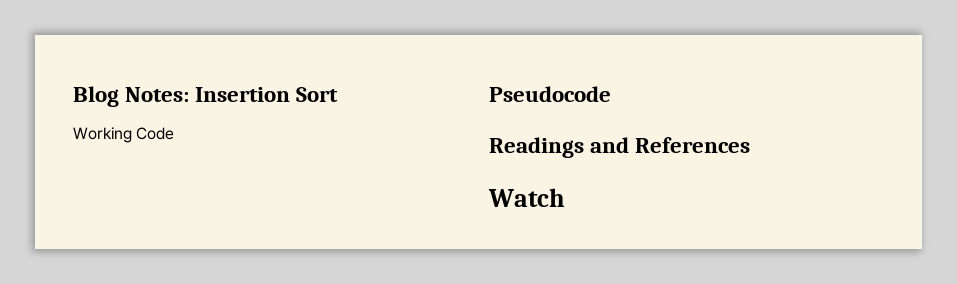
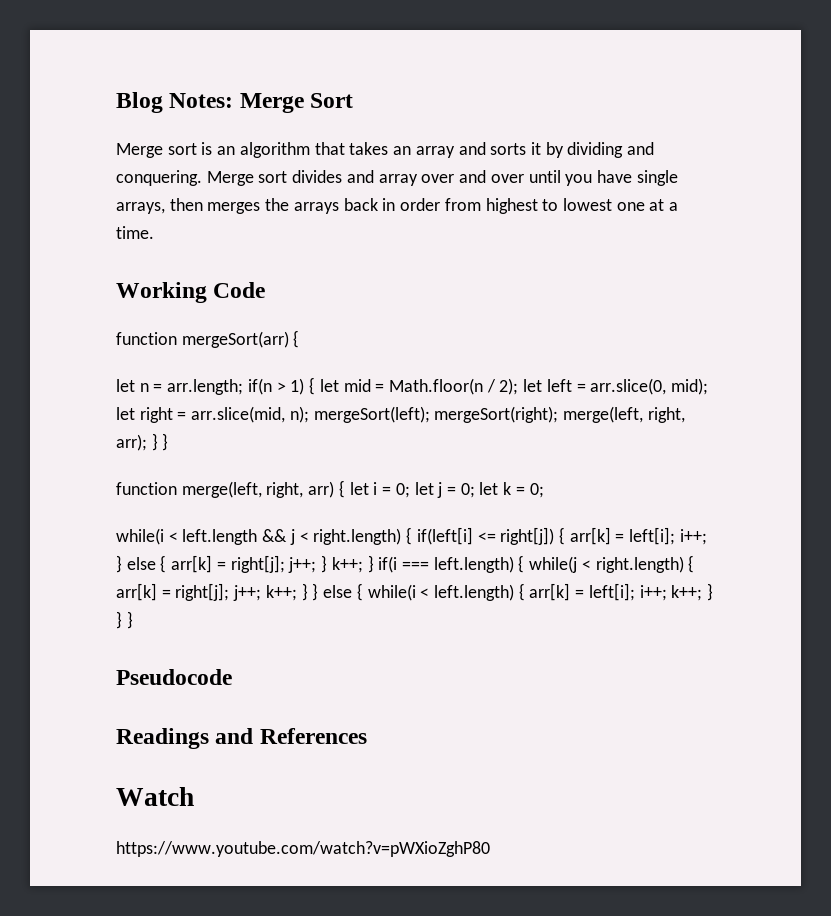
- Blog Notes: Insertion Sort
+ Blog Notes: Merge Sort
+ Merge sort is an algorithm that takes an array and sorts it by dividing and conquering. Merge sort divides and array over and over until you have single arrays, then merges the arrays back in order from highest to lowest one at a time.
  Working Code
+ function mergeSort(arr) {
+ let n = arr.length; if(n > 1) { let mid = Math.floor(n / 2); let left = arr.slice(0, mid); let right = arr.slice(mid, n); mergeSort(left); mergeSort(right); merge(left, right, arr); } }
+ function merge(left, right, arr) { let i = 0; let j = 0; let k = 0;
+ while(i < left.length && j < right.length) { if(left[i] <= right[j]) { arr[k] = left[i]; i++; } else { arr[k] = right[j]; j++; } k++; } if(i === left.length) { while(j < right.length) { arr[k] = right[j]; j++; k++; } } else { while(i < left.length) { arr[k] = left[i]; i++; k++; } } }
+ https://www.youtube.com/watch?v=pWXioZghP80

